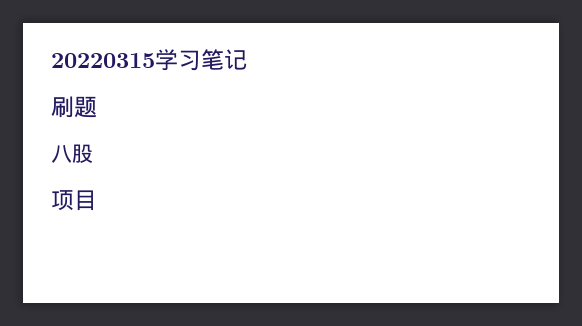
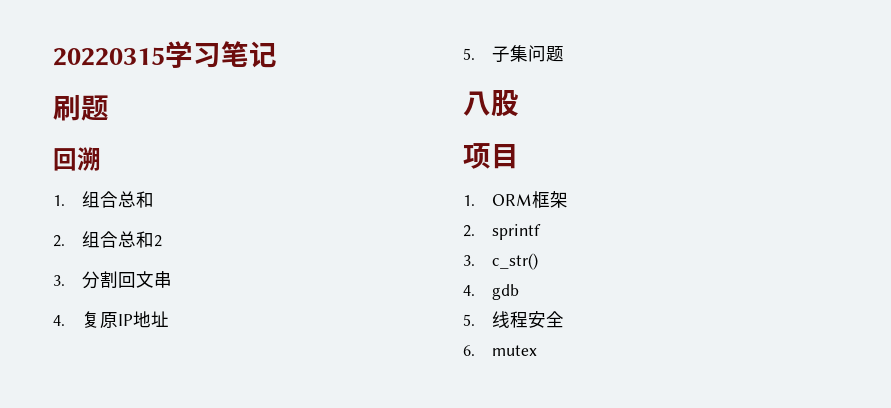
+ 回溯
+ 1.组合总和
+ 2.组合总和2
+ 3.分割回文串
+ 4.复原IP地址
+ 5.子集问题
  八股
  项目
+ 1. ORM框架
+ 2. sprintf
+ 3. c_str()
+ 4. gdb
+ 5.线程安全
+ 6. mutex

